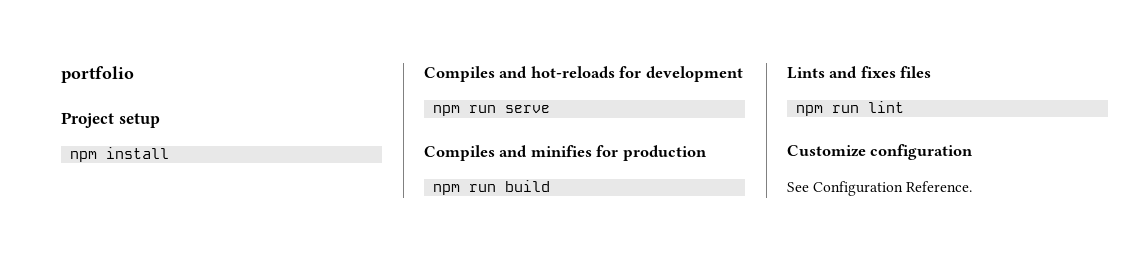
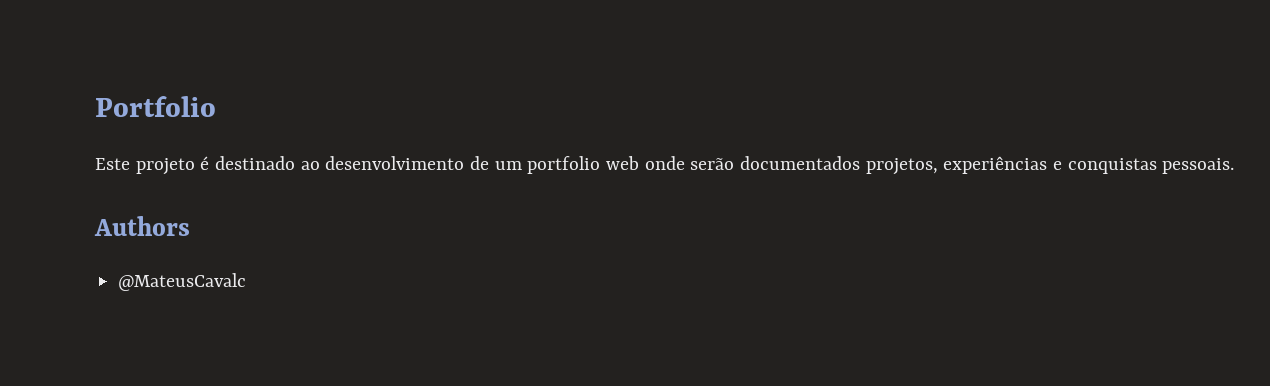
- portfolio
- Project setup
- npm install
- Compiles and hot-reloads for development
- npm run serve
- Compiles and minifies for production
- npm run build
- Lints and fixes files
- npm run lint
- Customize configuration
- See Configuration Reference.
+ Portfolio
+ Este projeto é destinado ao desenvolvimento de um portfolio web onde serão documentados projetos, experiências e conquistas pessoais.
+ Authors
+ @MateusCavalc

